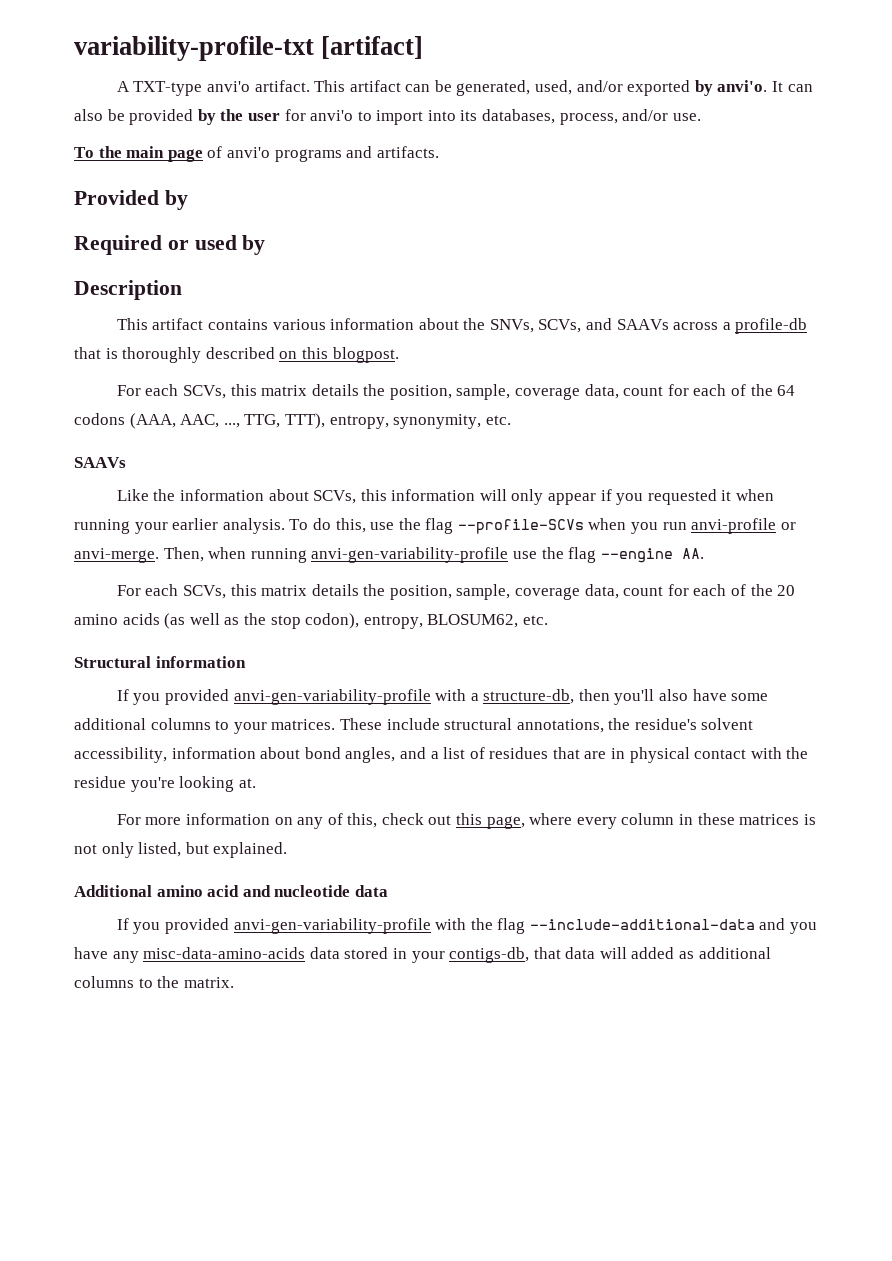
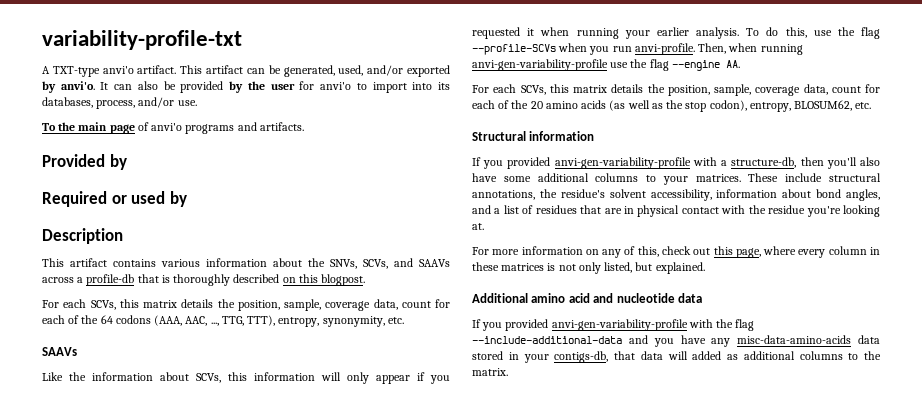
- variability-profile-txt [artifact]
+ variability-profile-txt
- To do this, use the flag --profile-SCVs when you run anvi-profile or anvi-merge.
+ To do this, use the flag --profile-SCVs when you run anvi-profile.

